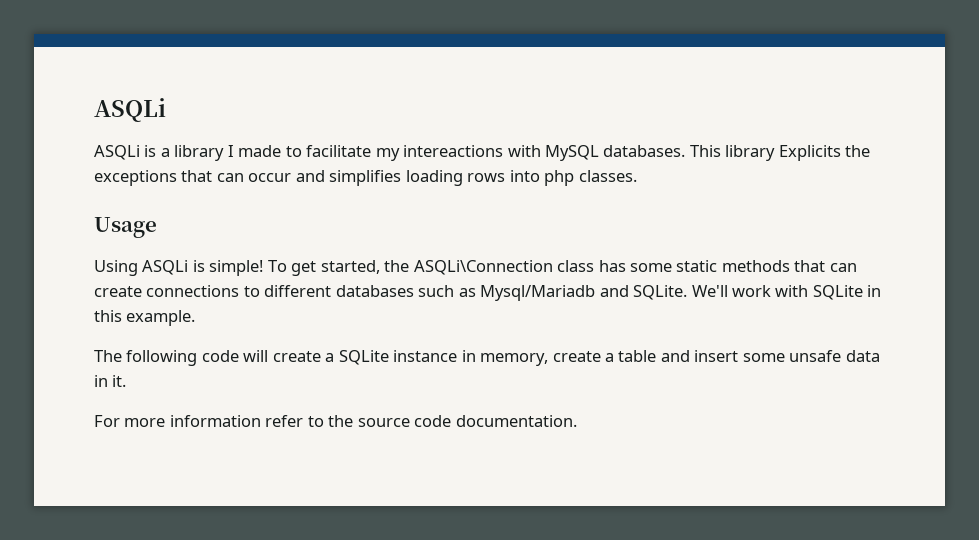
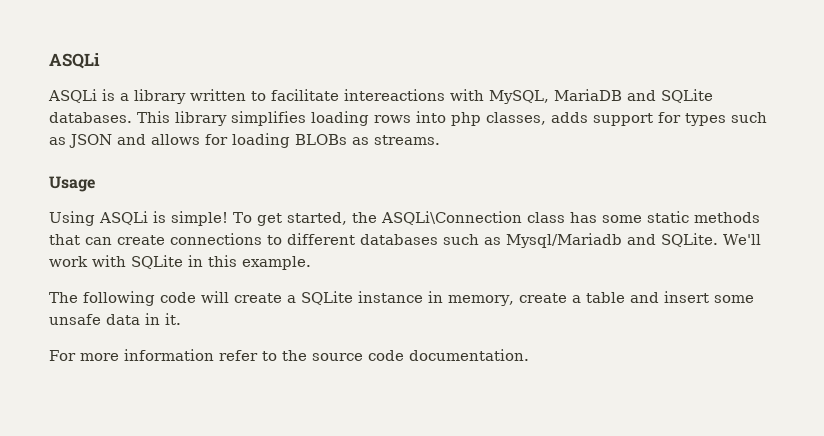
- ASQLi is a library I made to facilitate my intereactions with MySQL databases. This library Explicits the exceptions that can occur and simplifies loading rows into php classes.
+ ASQLi is a library written to facilitate intereactions with MySQL, MariaDB and SQLite databases. This library simplifies loading rows into php classes, adds support for types such as JSON and allows for loading BLOBs as streams.

